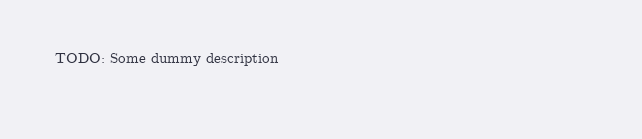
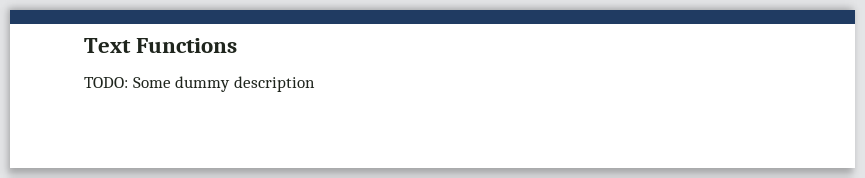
+ Text Functions

